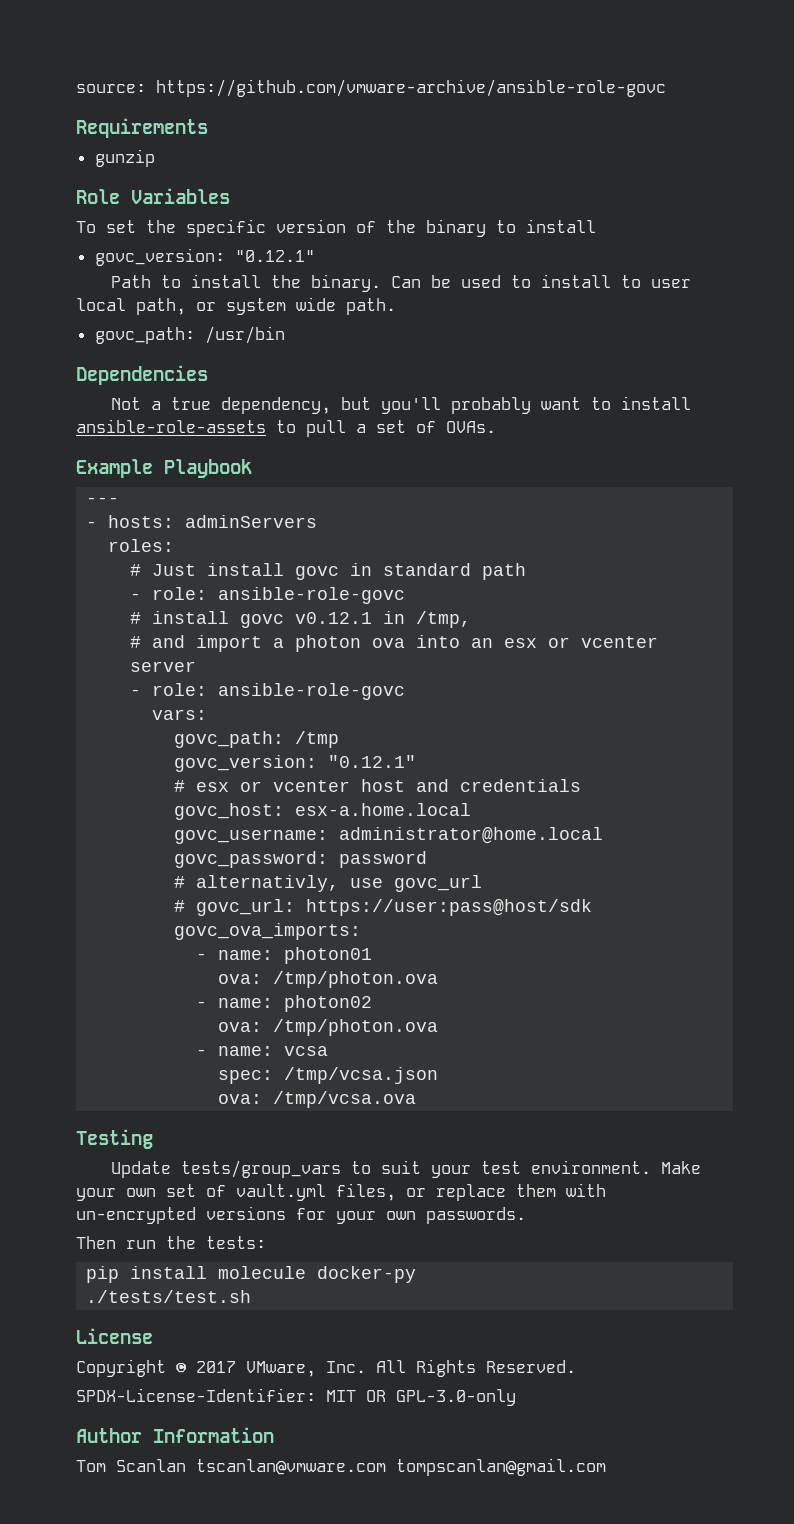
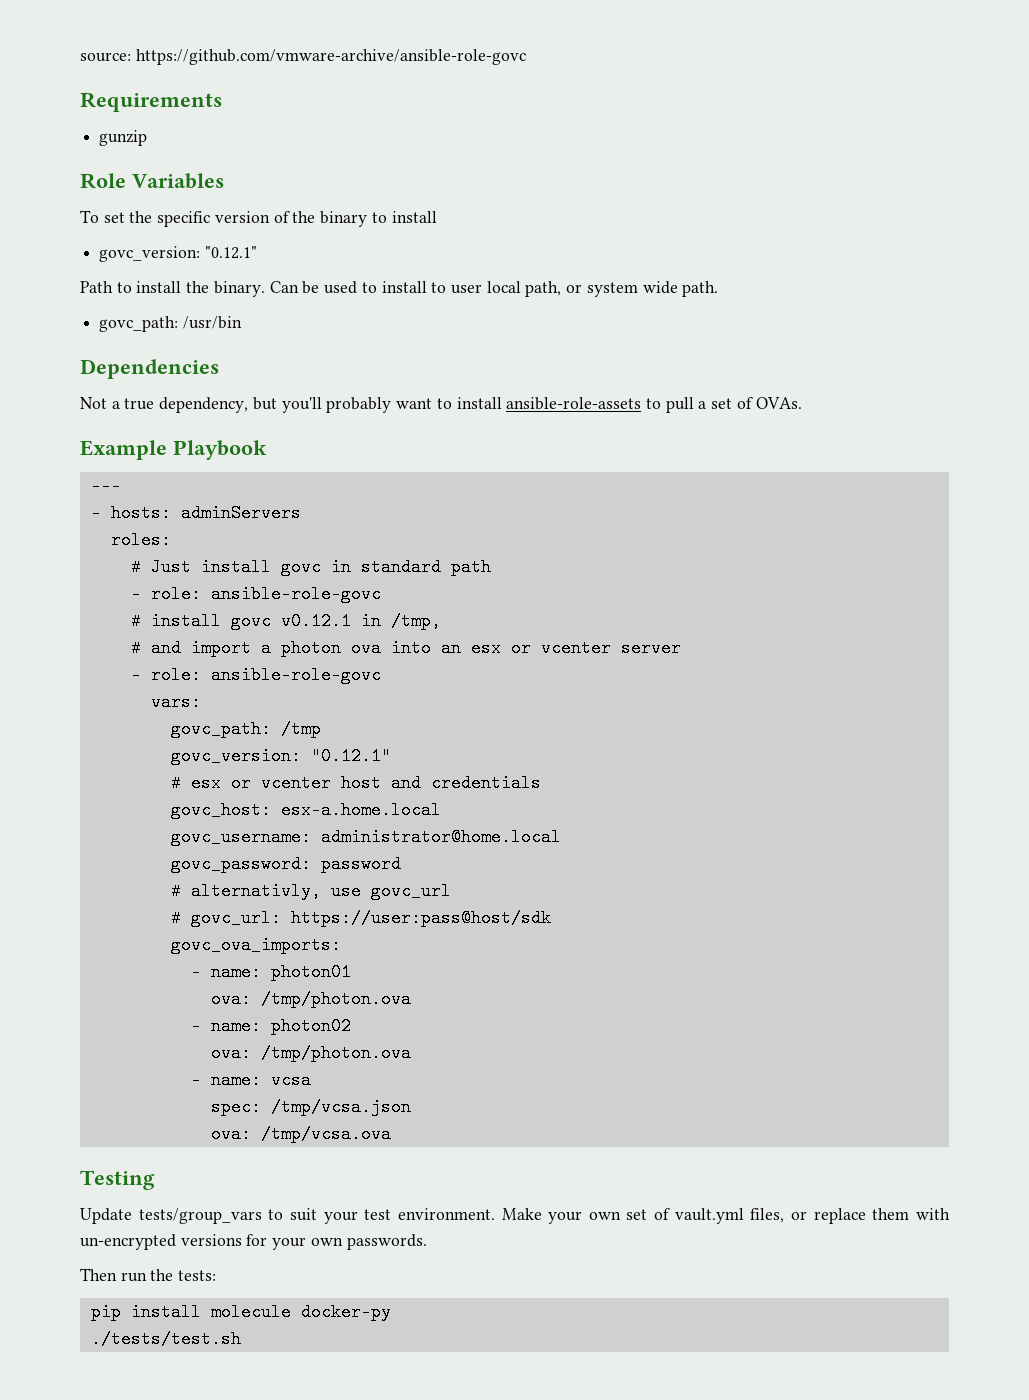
- License
- Copyright © 2017 VMware, Inc. All Rights Reserved.
- SPDX-License-Identifier: MIT OR GPL-3.0-only
- Author Information
- Tom Scanlan tscanlan@vmware.com tompscanlan@gmail.com

